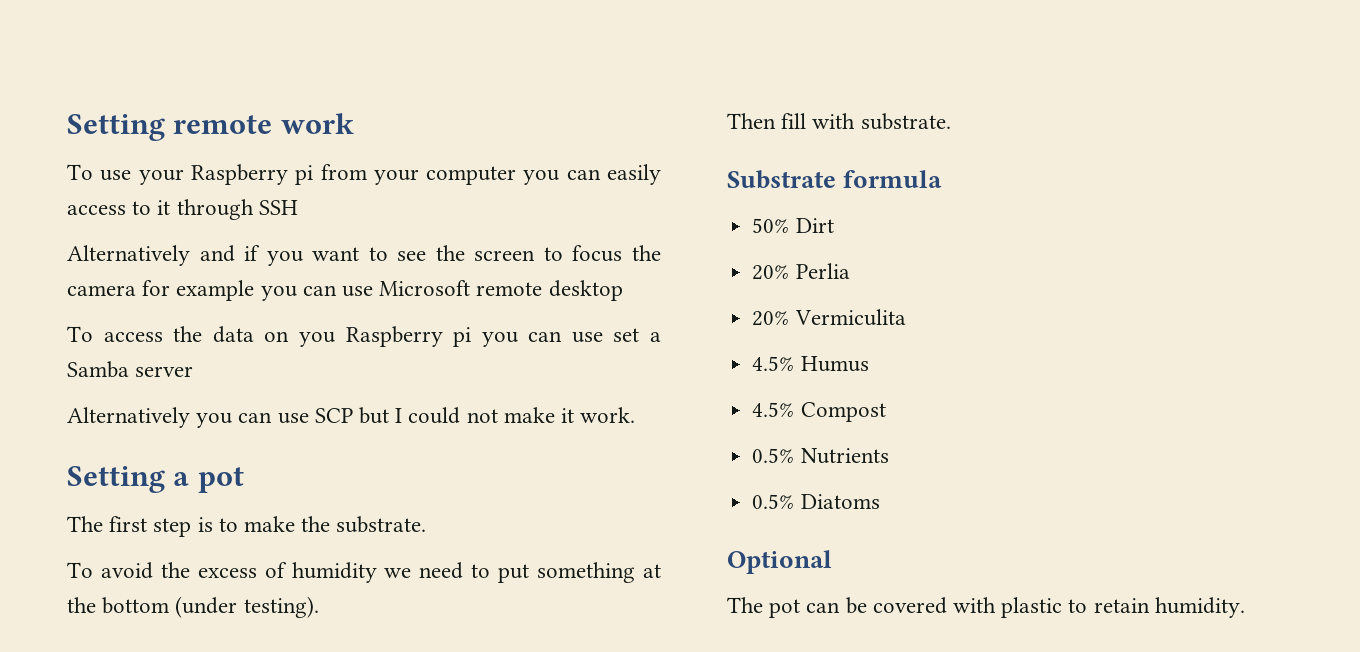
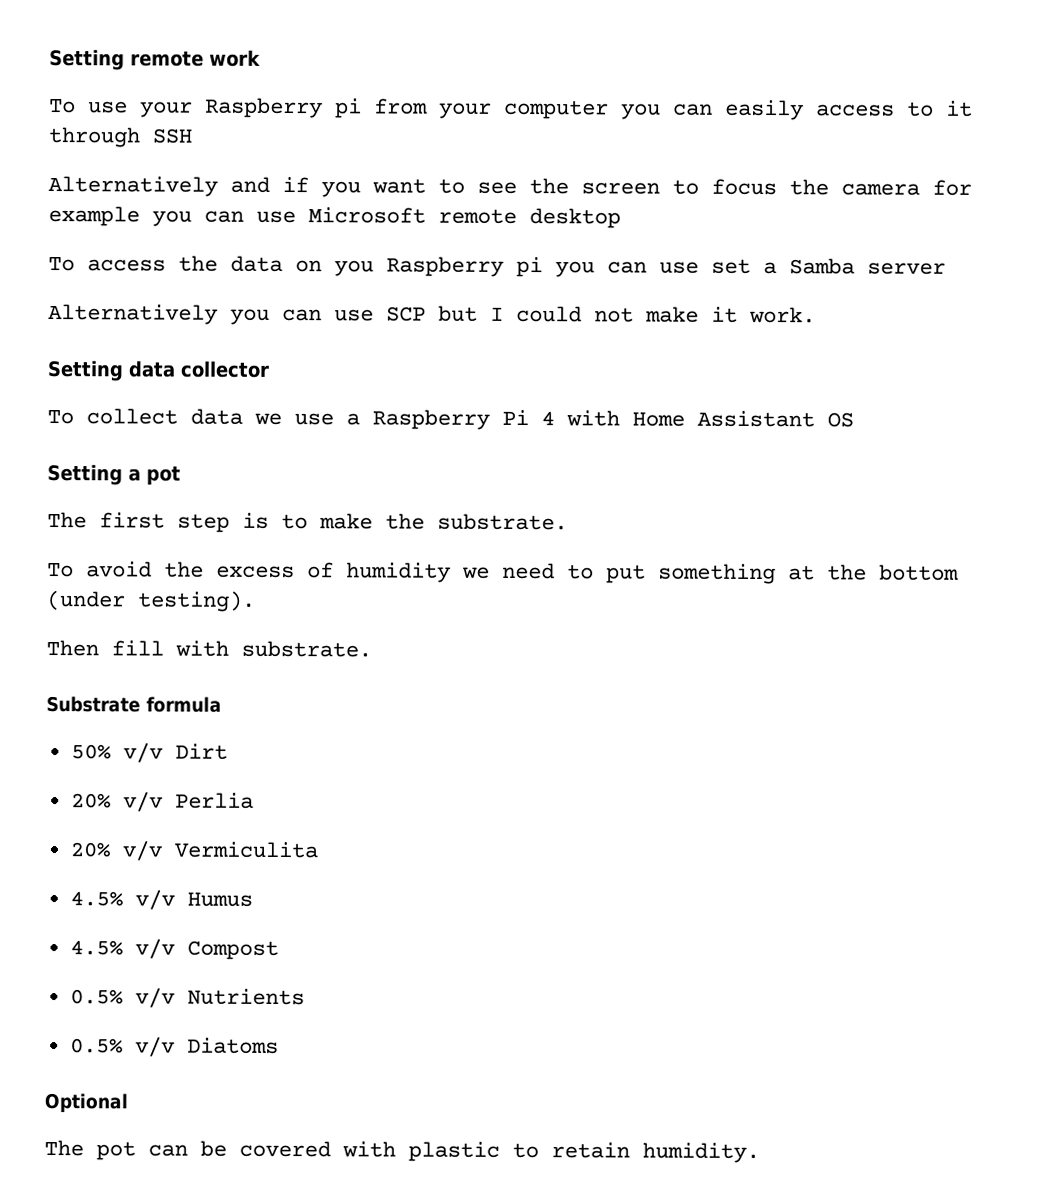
+ Setting data collector
+ To collect data we use a Raspberry Pi 4 with Home Assistant OS
- 50% Dirt
+ 50% v/v Dirt
- 20% Perlia
+ 20% v/v Perlia
- 20% Vermiculita
+ 20% v/v Vermiculita
- 4.5% Humus
+ 4.5% v/v Humus
- 4.5% Compost
+ 4.5% v/v Compost
- 0.5% Nutrients
+ 0.5% v/v Nutrients
- 0.5% Diatoms
+ 0.5% v/v Diatoms

